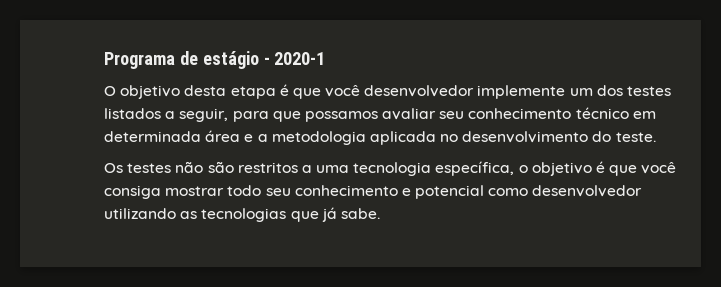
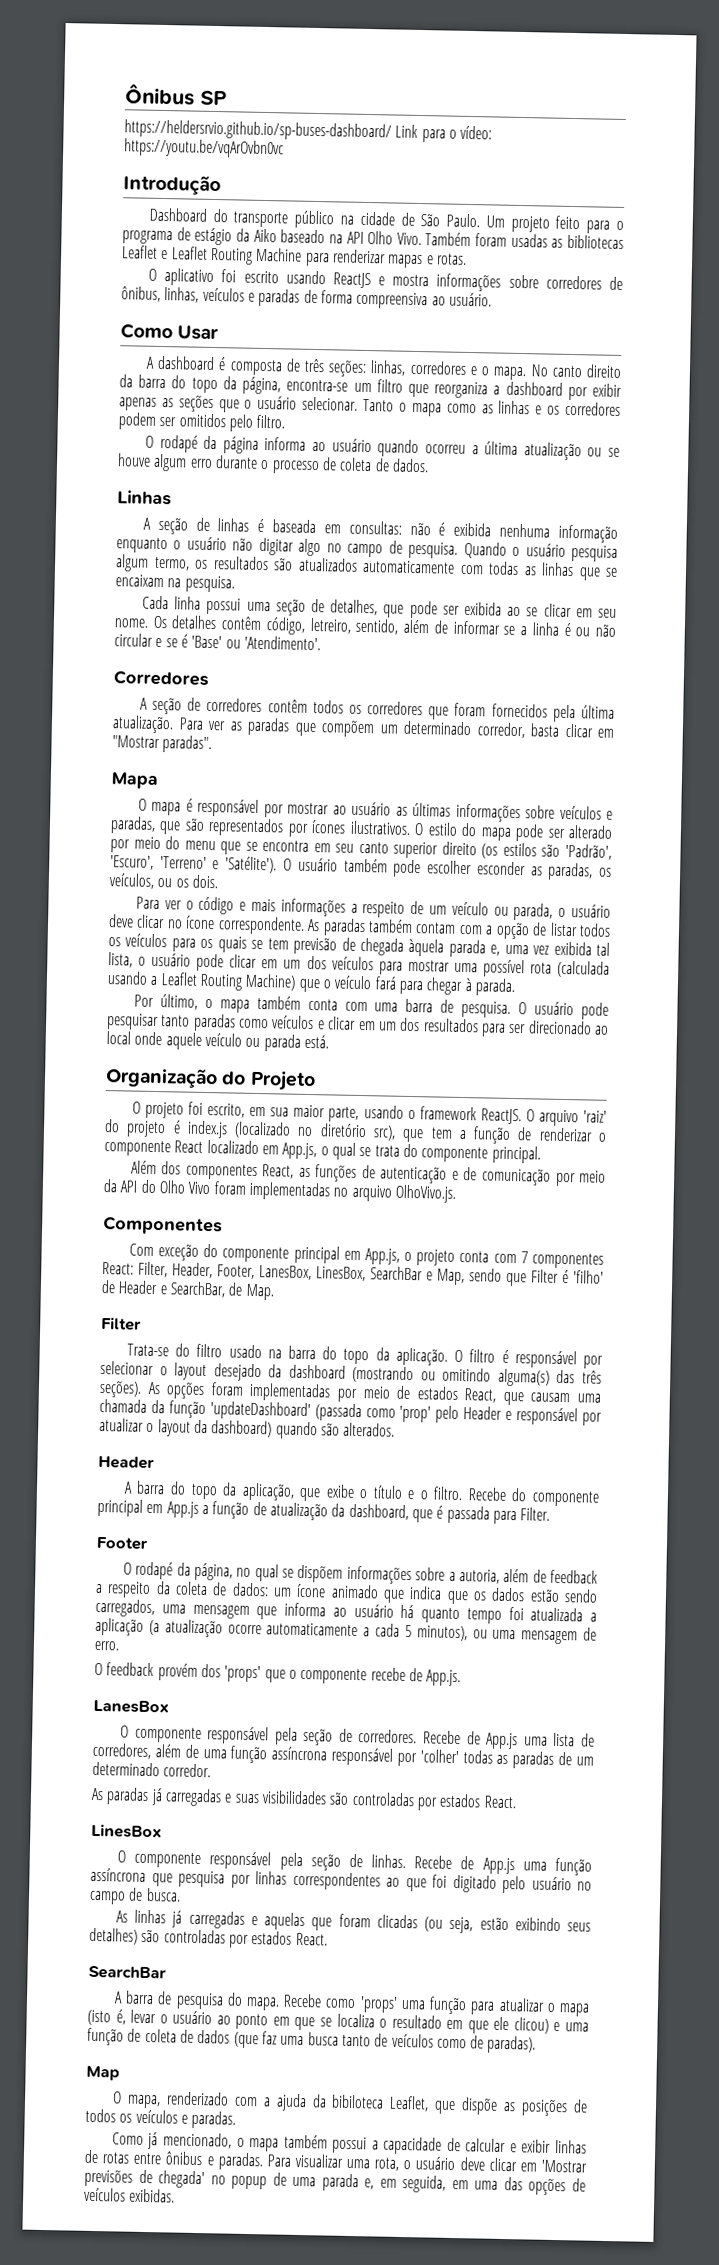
- Programa de estágio - 2020-1
- O objetivo desta etapa é que você desenvolvedor implemente um dos testes listados a seguir, para que possamos avaliar seu conhecimento técnico em determinada área e a metodologia aplicada no desenvolvimento do teste.
- Os testes não são restritos a uma tecnologia específica, o objetivo é que você consiga mostrar todo seu conhecimento e potencial como desenvolvedor utilizando as tecnologias que já sabe.
+ Ônibus SP
+ https://heldersrvio.github.io/sp-buses-dashboard/ Link para o vídeo: https://youtu.be/vqArOvbn0vc
+ Introdução
+ Dashboard do transporte público na cidade de São Paulo. Um projeto feito para o programa de estágio da Aiko baseado na API Olho Vivo. Também foram usadas as bibliotecas Leaflet e Leaflet Routing Machine para renderizar mapas e rotas.
+ O aplicativo foi escrito usando ReactJS e mostra informações sobre corredores de ônibus, linhas, veículos e paradas de forma compreensiva ao usuário.
+ Como Usar
+ A dashboard é composta de três seções: linhas, corredores e o mapa. No canto direito da barra do topo da página, encontra-se um filtro que reorganiza a dashboard por exibir apenas as seções que o usuário selecionar. Tanto o mapa como as linhas e os corredores podem ser omitidos pelo filtro.
+ O rodapé da página informa ao usuário quando ocorreu a última atualização ou se houve algum erro durante o processo de coleta de dados.
+ Linhas
+ A seção de linhas é baseada em consultas: não é exibida nenhuma informação enquanto o usuário não digitar algo no campo de pesquisa. Quando o usuário pesquisa algum termo, os resultados são atualizados automaticamente com todas as linhas que se encaixam na pesquisa.
+ Cada linha possui uma seção de detalhes, que pode ser exibida ao se clicar em seu nome. Os detalhes contêm código, letreiro, sentido, além de informar se a linha é ou não circular e se é 'Base' ou 'Atendimento'.
+ Corredores
+ A seção de corredores contêm todos os corredores que foram fornecidos pela última atualização. Para ver as paradas que compõem um determinado corredor, basta clicar em "Mostrar paradas".
+ Mapa
+ O mapa é responsável por mostrar ao usuário as últimas informações sobre veículos e paradas, que são representados por ícones ilustrativos. O estilo do mapa pode ser alterado por meio do menu que se encontra em seu canto superior direito (os estilos são 'Padrão', 'Escuro', 'Terreno' e 'Satélite'). O usuário também pode escolher esconder as paradas, os veículos, ou os dois.
+ Para ver o código e mais informações a respeito de um veículo ou parada, o usuário deve clicar no ícone correspondente. As paradas também contam com a opção de listar todos os veículos para os quais se tem previsão de chegada àquela parada e, uma vez exibida tal lista, o usuário pode clicar em um dos veículos para mostrar uma possível rota (calculada usando a Leaflet Routing Machine) que o veículo fará para chegar à parada.
+ Por último, o mapa também conta com uma barra de pesquisa. O usuário pode pesquisar tanto paradas como veículos e clicar em um dos resultados para ser direcionado ao local onde aquele veículo ou parada está.
+ Organização do Projeto
+ O projeto foi escrito, em sua maior parte, usando o framework ReactJS. O arquivo 'raiz' do projeto é index.js (localizado no diretório src), que tem a função de renderizar o componente React localizado em App.js, o qual se trata do componente principal.
+ Além dos componentes React, as funções de autenticação e de comunicação por meio da API do Olho Vivo foram implementadas no arquivo OlhoVivo.js.
+ Componentes
+ Com exceção do componente principal em App.js, o projeto conta com 7 componentes React: Filter, Header, Footer, LanesBox, LinesBox, SearchBar e Map, sendo que Filter é 'filho' de Header e SearchBar, de Map.
+ Filter
+ Trata-se do filtro usado na barra do topo da aplicação. O filtro é responsável por selecionar o layout desejado da dashboard (mostrando ou omitindo alguma(s) das três seções). As opções foram implementadas por meio de estados React, que causam uma chamada da função 'updateDashboard' (passada como 'prop' pelo Header e responsável por atualizar o layout da dashboard) quando são alterados.
+ Header
+ A barra do topo da aplicação, que exibe o título e o filtro. Recebe do componente principal em App.js a função de atualização da dashboard, que é passada para Filter.
+ Footer
+ O rodapé da página, no qual se dispõem informações sobre a autoria, além de feedback a respeito da coleta de dados: um ícone animado que indica que os dados estão sendo carregados, uma mensagem que informa ao usuário há quanto tempo foi atualizada a aplicação (a atualização ocorre automaticamente a cada 5 minutos), ou uma mensagem de erro.
+ O feedback provém dos 'props' que o componente recebe de App.js.
+ LanesBox
+ O componente responsável pela seção de corredores. Recebe de App.js uma lista de corredores, além de uma função assíncrona responsável por 'colher' todas as paradas de um determinado corredor.
+ As paradas já carregadas e suas visibilidades são controladas por estados React.
+ LinesBox
+ O componente responsável pela seção de linhas. Recebe de App.js uma função assíncrona que pesquisa por linhas correspondentes ao que foi digitado pelo usuário no campo de busca.
+ As linhas já carregadas e aquelas que foram clicadas (ou seja, estão exibindo seus detalhes) são controladas por estados React.
+ SearchBar
+ A barra de pesquisa do mapa. Recebe como 'props' uma função para atualizar o mapa (isto é, levar o usuário ao ponto em que se localiza o resultado em que ele clicou) e uma função de coleta de dados (que faz uma busca tanto de veículos como de paradas).
+ Map
+ O mapa, renderizado com a ajuda da bibiloteca Leaflet, que dispõe as posições de todos os veículos e paradas.
+ Como já mencionado, o mapa também possui a capacidade de calcular e exibir linhas de rotas entre ônibus e paradas. Para visualizar uma rota, o usuário deve clicar em 'Mostrar previsões de chegada' no popup de uma parada e, em seguida, em uma das opções de veículos exibidas.

